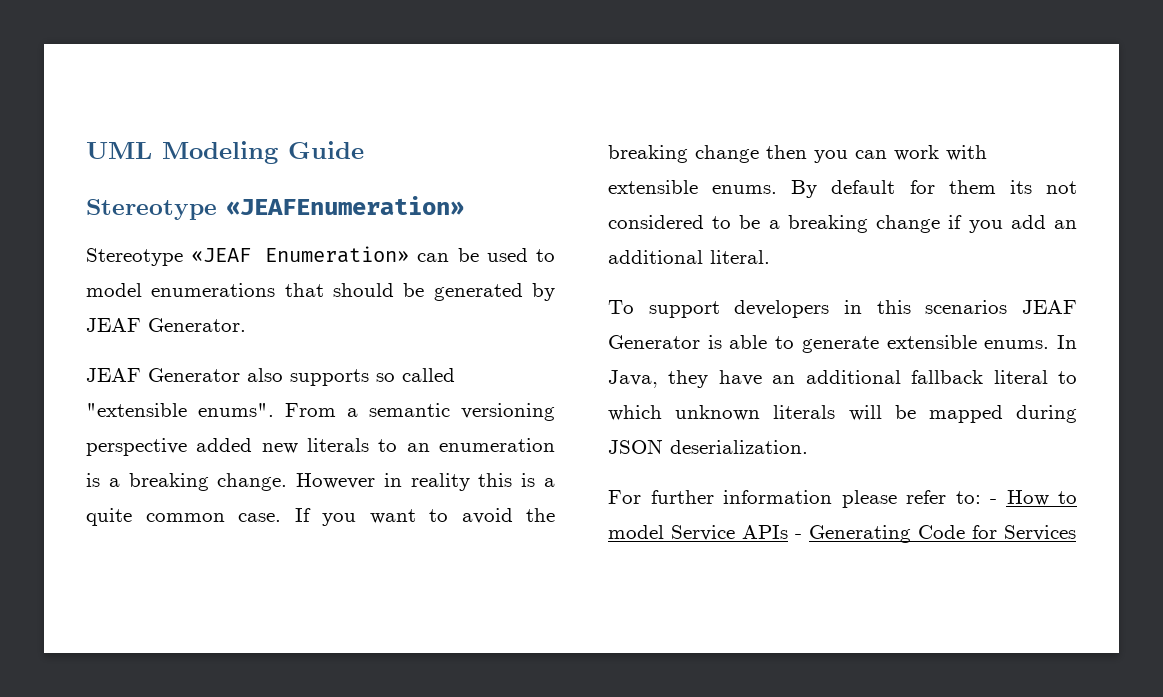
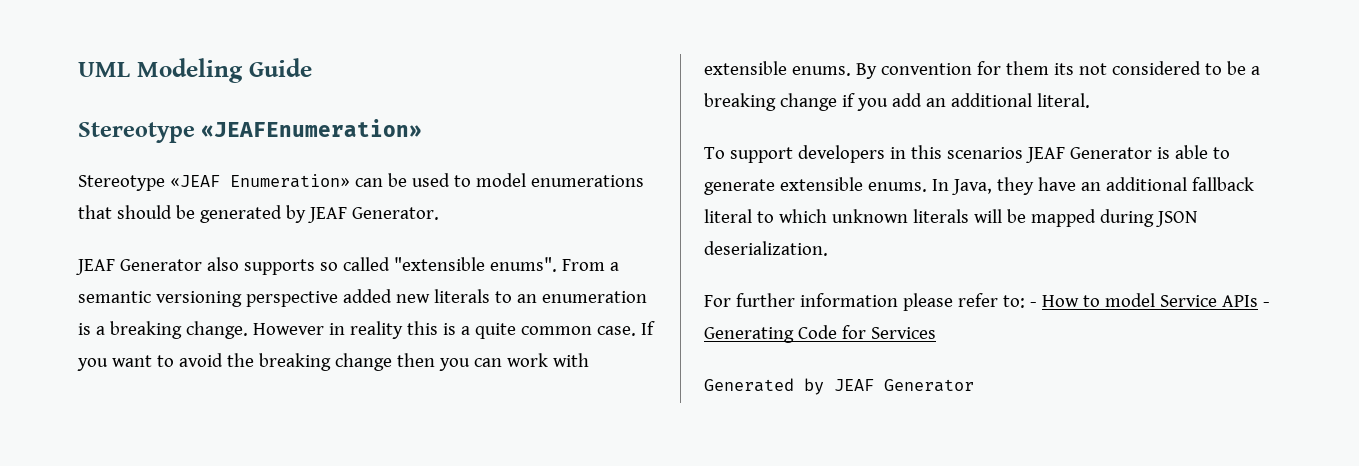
- By default for them its not considered to be a breaking change if you add an additional literal.
+ By convention for them its not considered to be a breaking change if you add an additional literal.
+ Generated by JEAF Generator

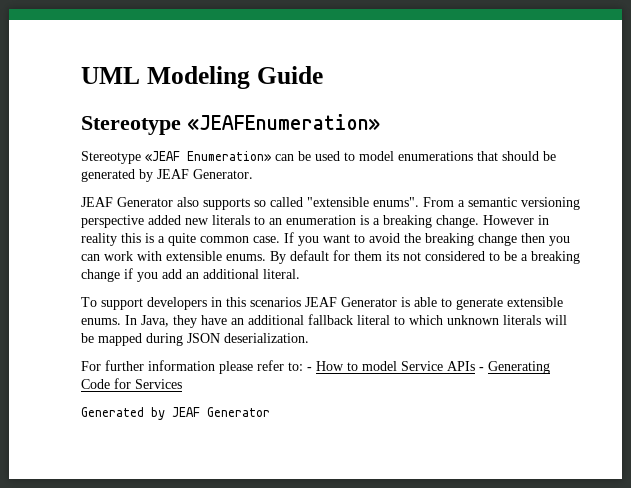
- By convention for them its not considered to be a breaking change if you add an additional literal.
+ By default for them its not considered to be a breaking change if you add an additional literal.

